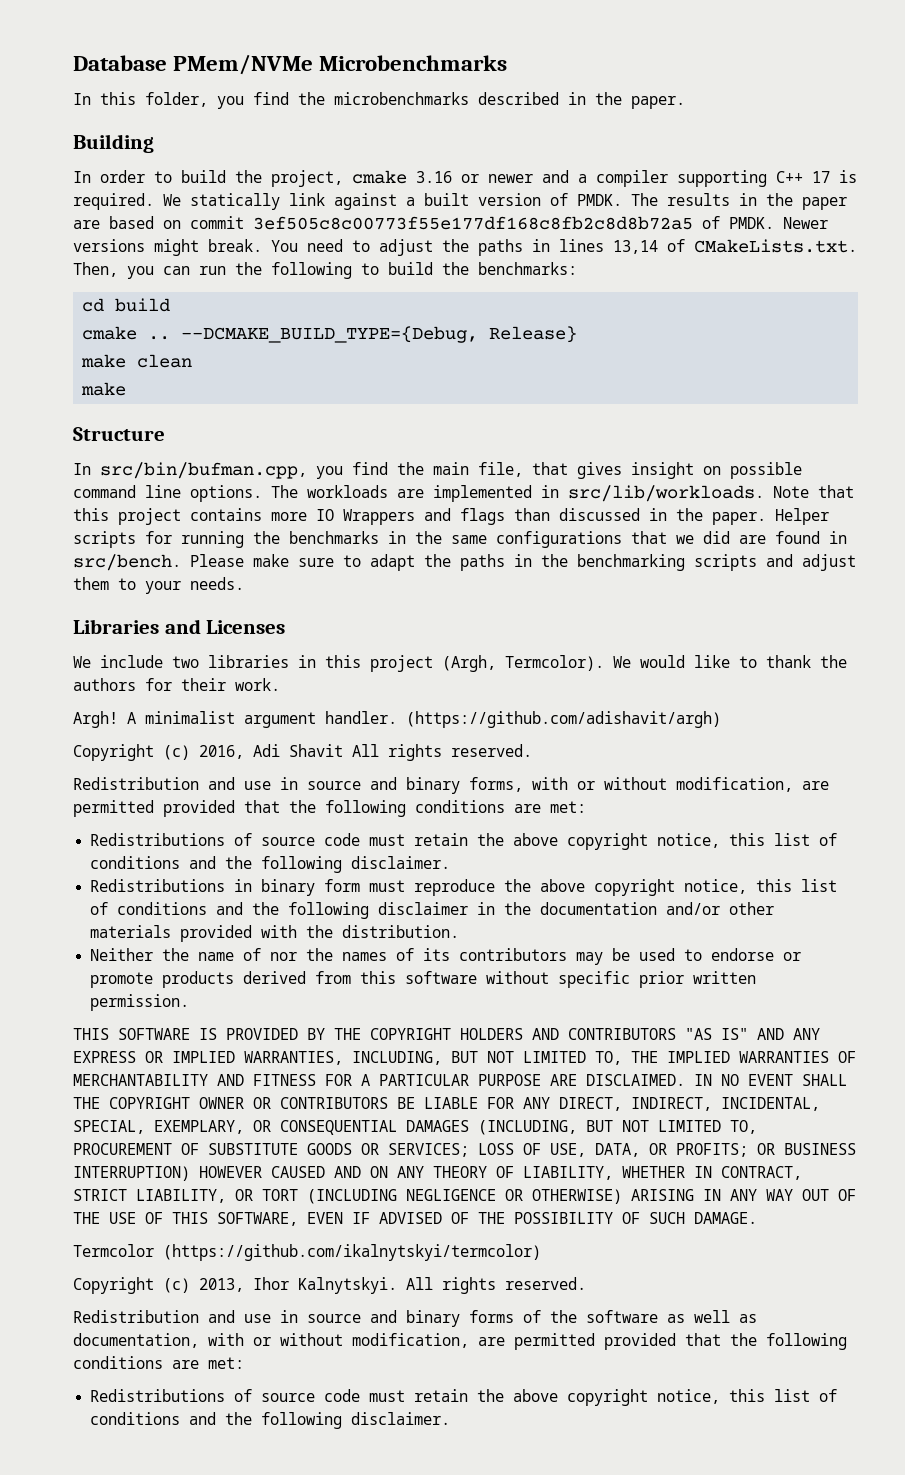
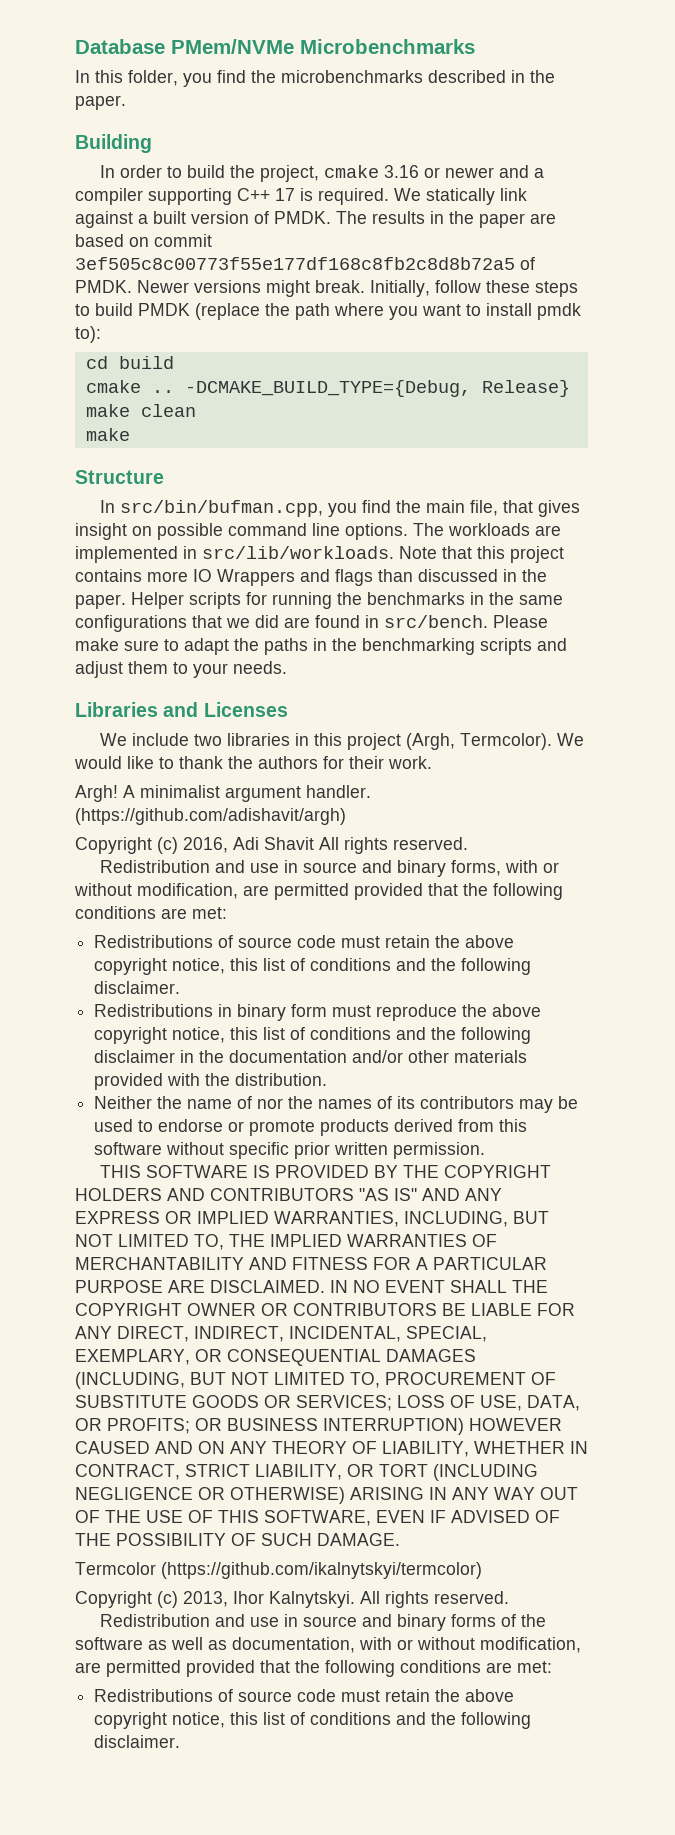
- You need to adjust the paths in lines 13,14 of CMakeLists.txt. Then, you can run the following to build the benchmarks:
+ Initially, follow these steps to build PMDK (replace the path where you want to install pmdk to):
- --DCMAKE_BUILD_TYPE={Debug, Release}
+ -DCMAKE_BUILD_TYPE={Debug, Release}

